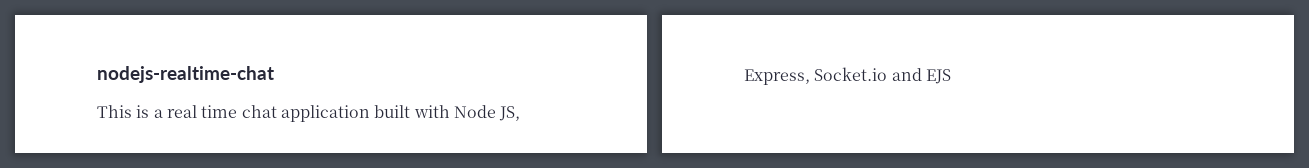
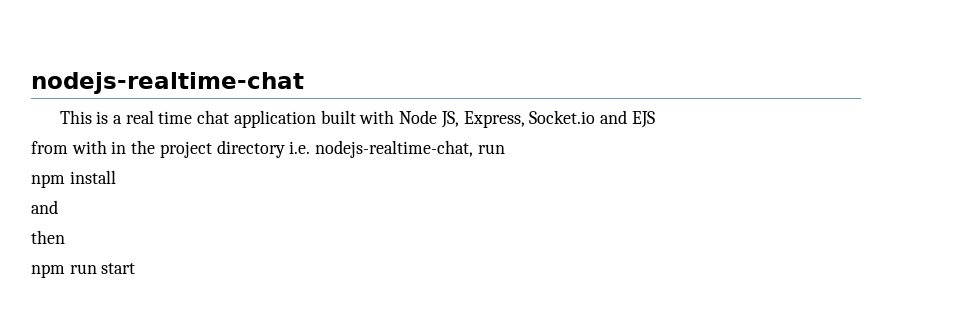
+ from with in the project directory i.e. nodejs-realtime-chat, run
+ npm install
+ and
+ then
+ npm run start

